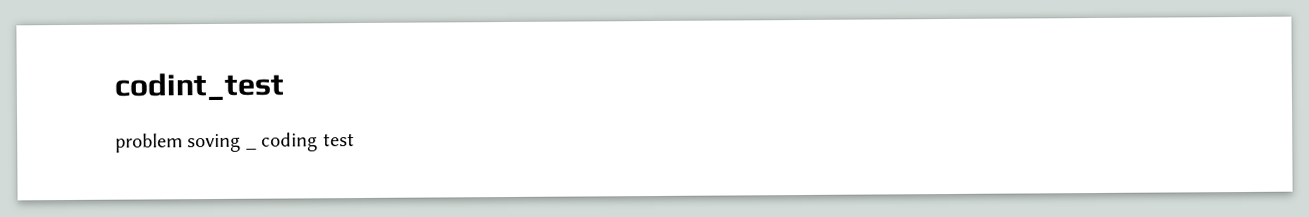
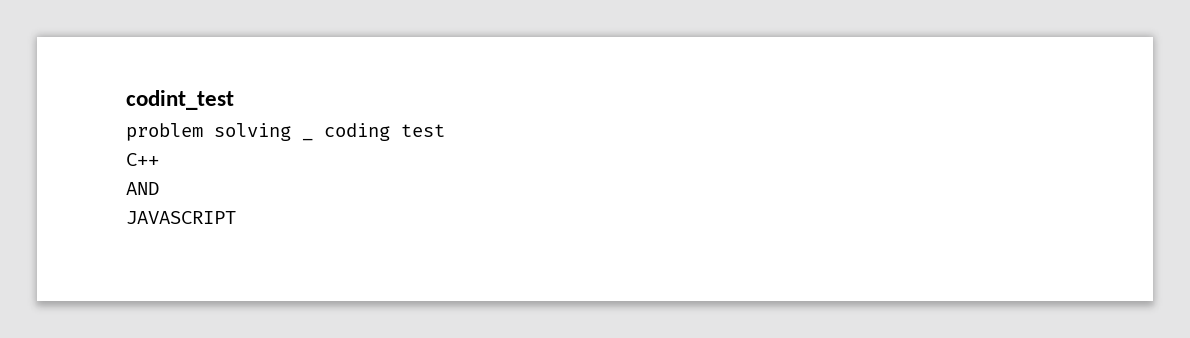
- problem soving _ coding test
+ problem solving _ coding test
+ C++
+ AND
+ JAVASCRIPT

